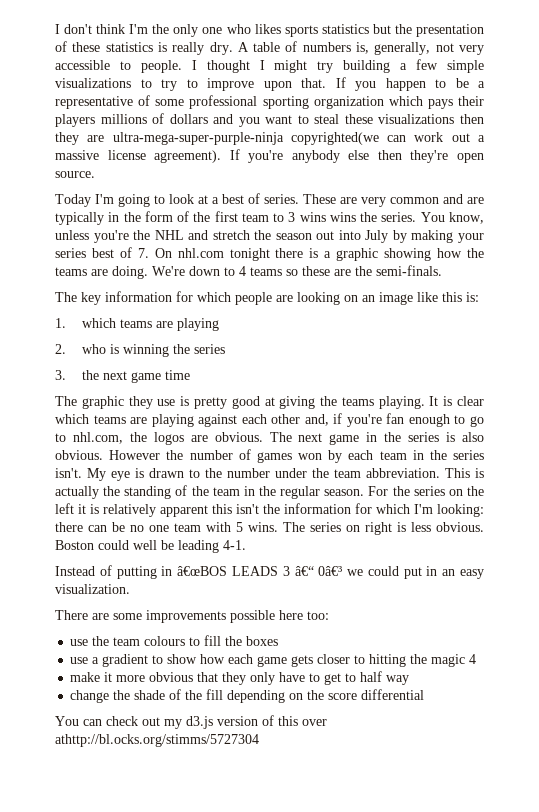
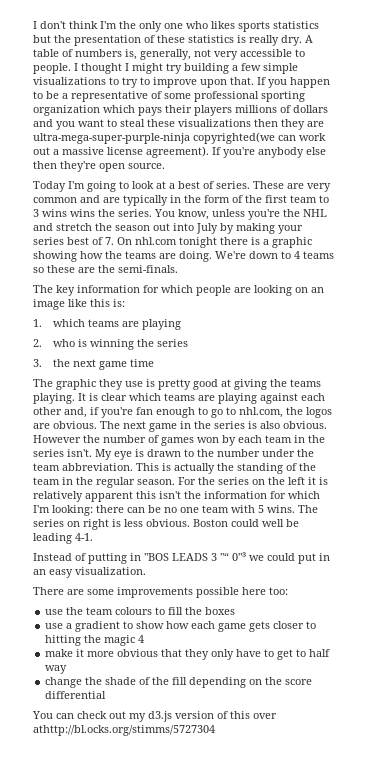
- Instead of putting in â€œBOS LEADS 3 â€“ 0â€³ we could put in an easy visualization.
+ Instead of putting in "BOS LEADS 3 "“ 0"³ we could put in an easy visualization.

